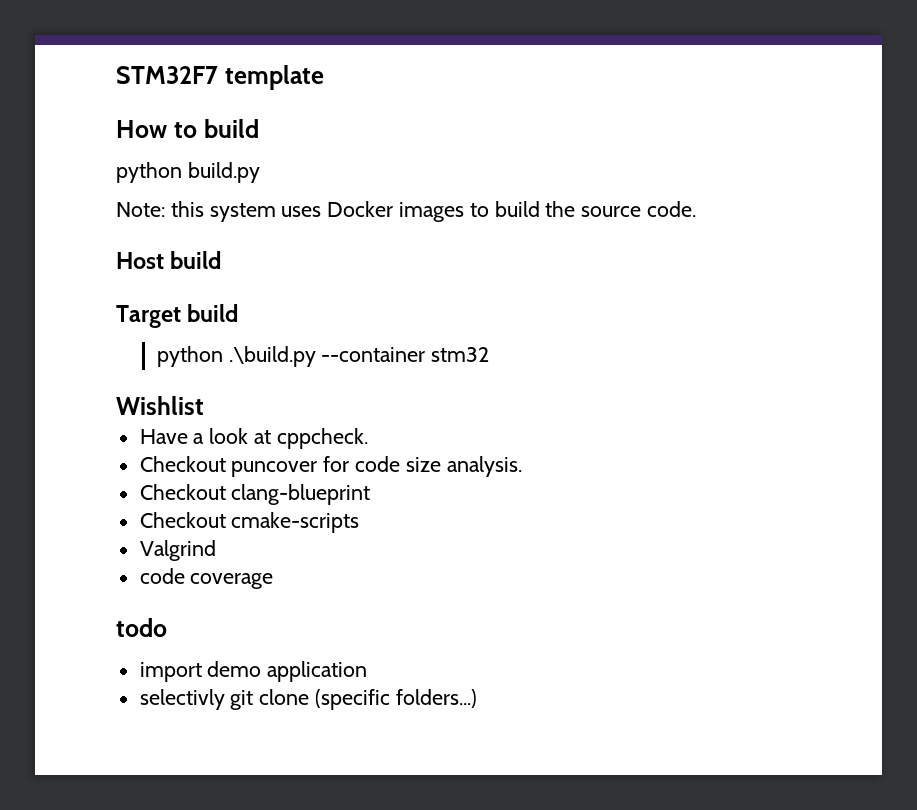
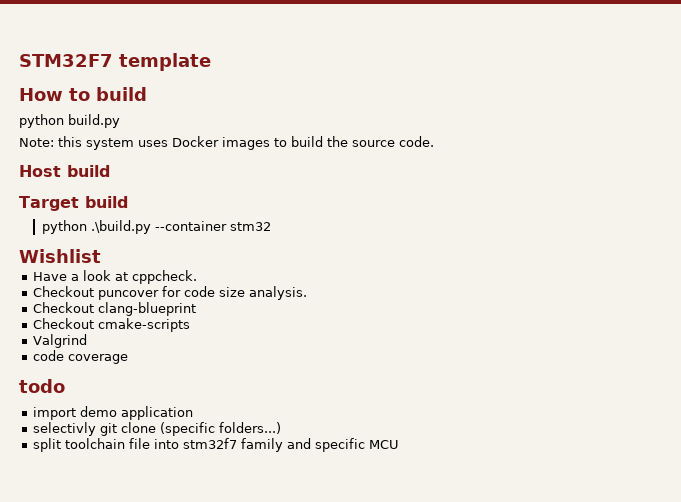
+ split toolchain file into stm32f7 family and specific MCU

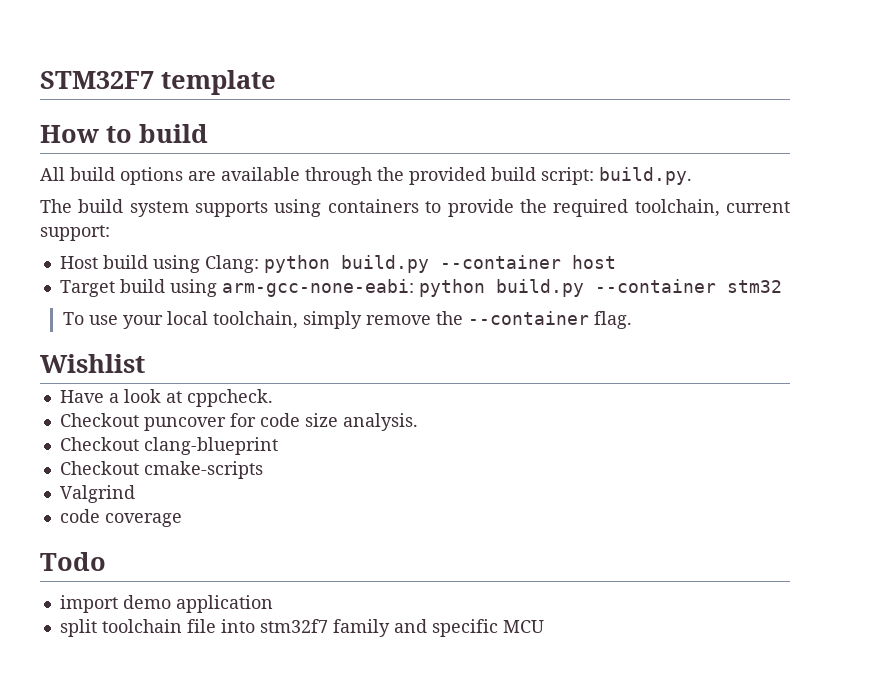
- python build.py
- Note: this system uses Docker images to build the source code.
- Host build
- Target build
- python .\build.py --container stm32
+ All build options are available through the provided build script: build.py.
+ The build system supports using containers to provide the required toolchain, current support:
+ Host build using Clang: python build.py --container host
+ Target build using arm-gcc-none-eabi: python build.py --container stm32
+ To use your local toolchain, simply remove the --container flag.
- todo
+ Todo
- selectivly git clone (specific folders...)

